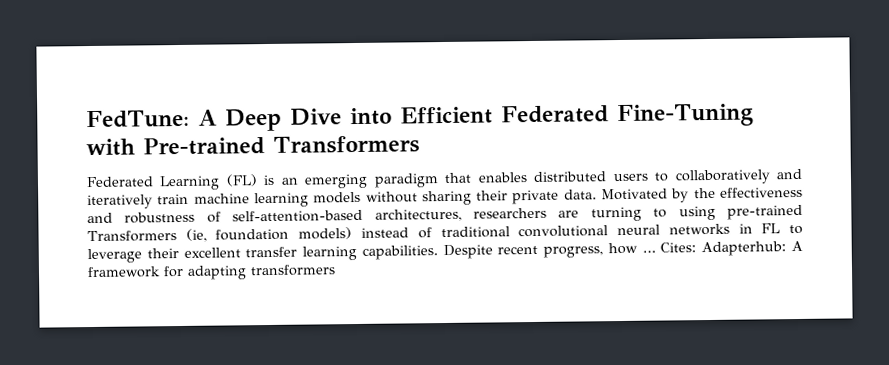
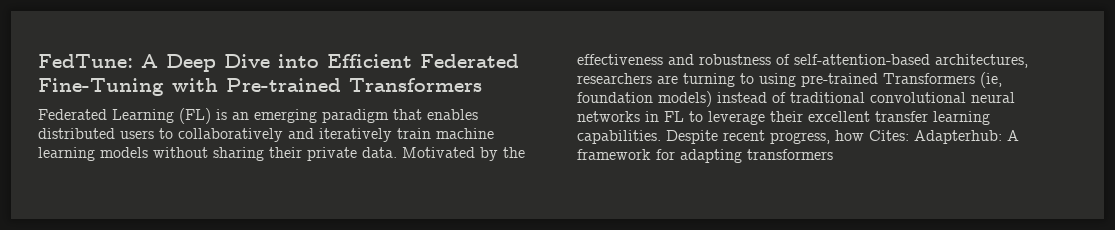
- Despite recent progress, how … Cites: Adapterhub: A framework for adapting transformers
+ Despite recent progress, how Cites: Adapterhub: A framework for adapting transformers

